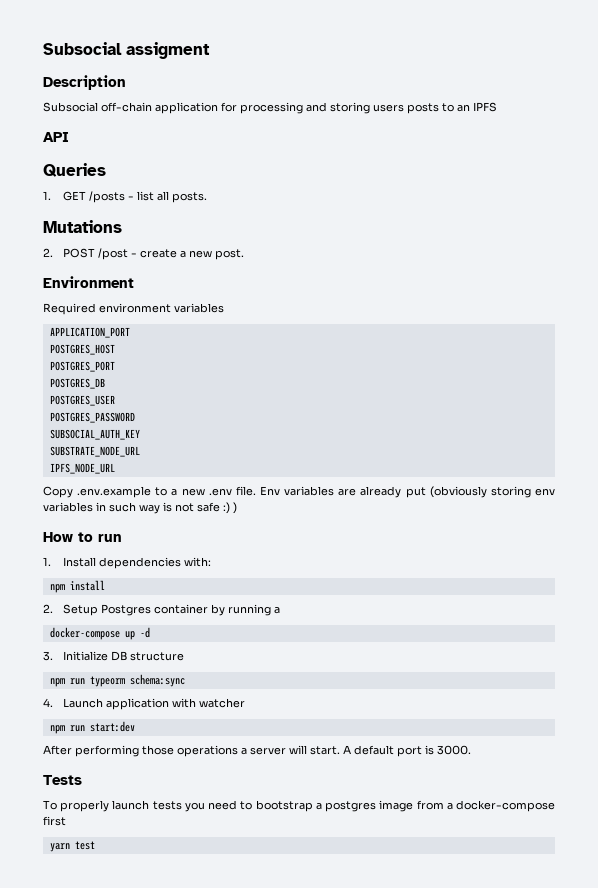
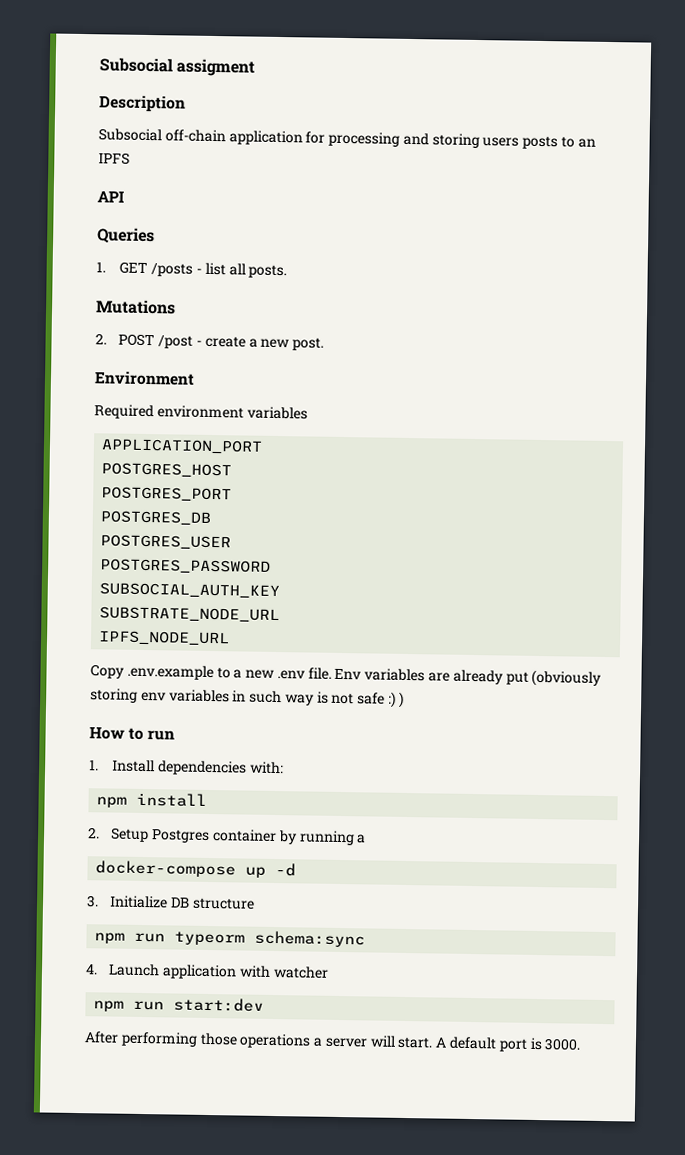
- Tests
- To properly launch tests you need to bootstrap a postgres image from a docker-compose first
- yarn test

